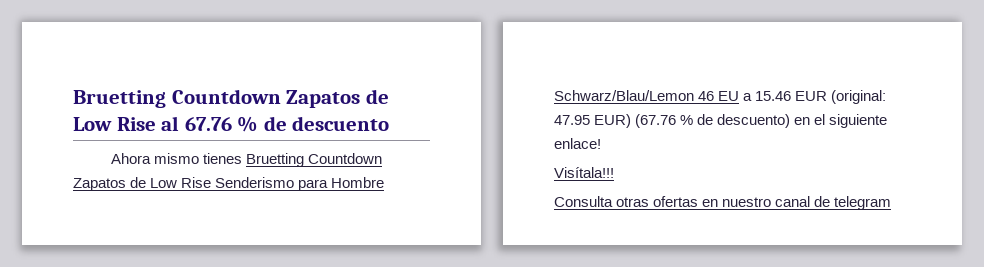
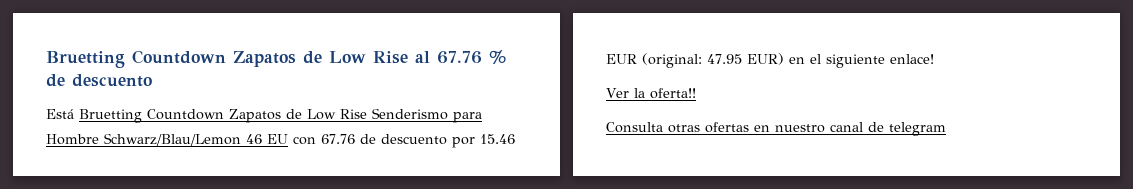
- Ahora mismo tienes Bruetting Countdown Zapatos de Low Rise Senderismo para Hombre Schwarz/Blau/Lemon 46 EU a 15.46 EUR (original: 47.95 EUR) (67.76 % de descuento) en el siguiente enlace!
+ Está Bruetting Countdown Zapatos de Low Rise Senderismo para Hombre Schwarz/Blau/Lemon 46 EU con 67.76 de descuento por 15.46 EUR (original: 47.95 EUR) en el siguiente enlace!
- Visítala!!!
+ Ver la oferta!!

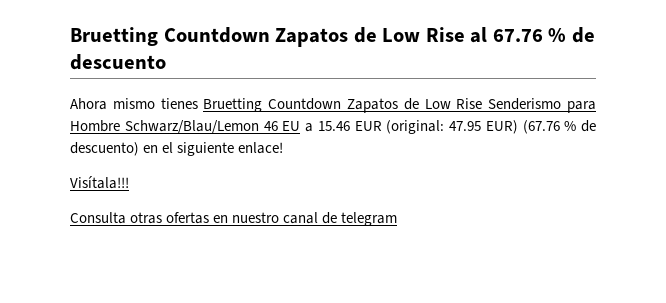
- Está Bruetting Countdown Zapatos de Low Rise Senderismo para Hombre Schwarz/Blau/Lemon 46 EU con 67.76 de descuento por 15.46 EUR (original: 47.95 EUR) en el siguiente enlace!
+ Ahora mismo tienes Bruetting Countdown Zapatos de Low Rise Senderismo para Hombre Schwarz/Blau/Lemon 46 EU a 15.46 EUR (original: 47.95 EUR) (67.76 % de descuento) en el siguiente enlace!
- Ver la oferta!!
+ Visítala!!!

